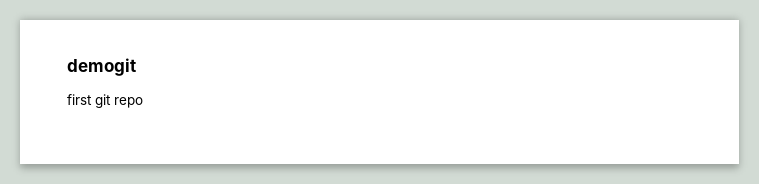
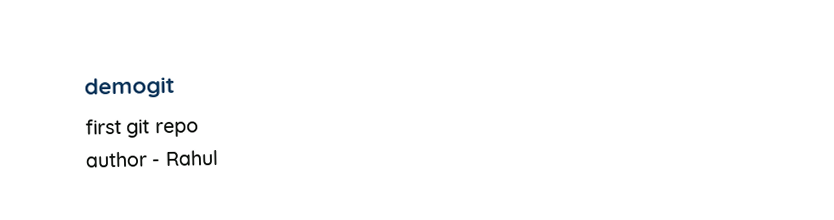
+ author - Rahul

